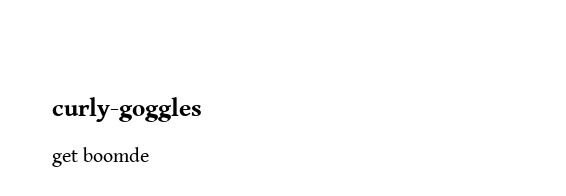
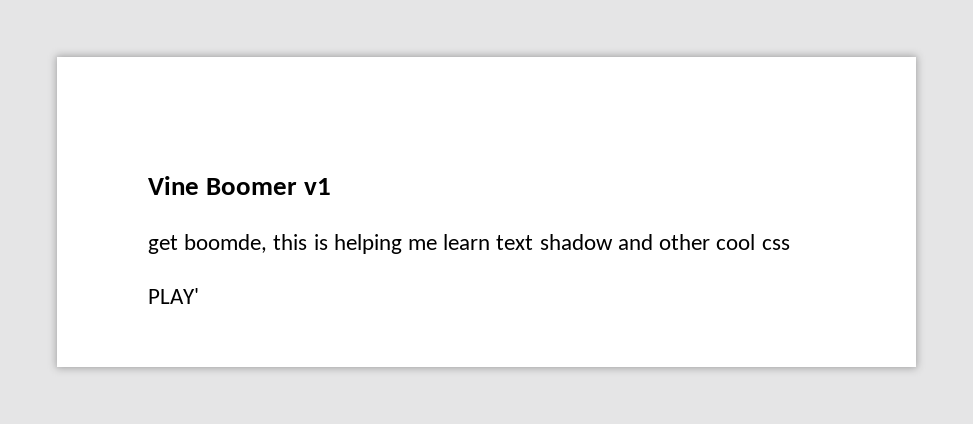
- curly-goggles
- get boomde
+ Vine Boomer v1
+ get boomde, this is helping me learn text shadow and other cool css
+ PLAY'

